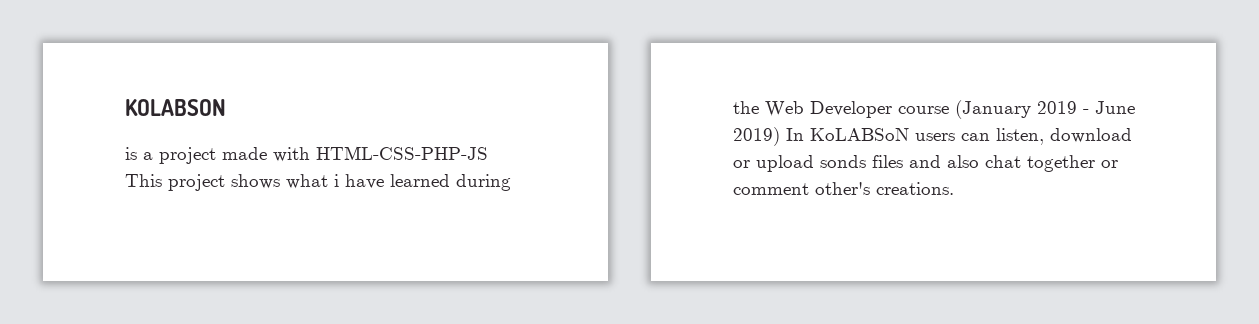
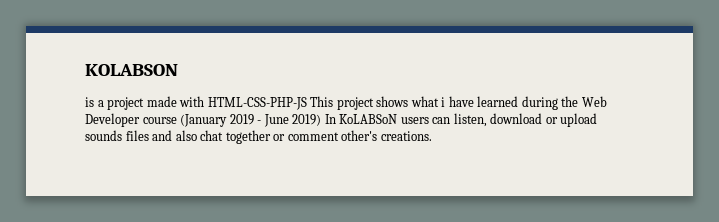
- is a project made with HTML-CSS-PHP-JS This project shows what i have learned during the Web Developer course (January 2019 - June 2019) In KoLABSoN users can listen, download or upload sonds files and also chat together or comment other's creations.
+ is a project made with HTML-CSS-PHP-JS This project shows what i have learned during the Web Developer course (January 2019 - June 2019) In KoLABSoN users can listen, download or upload sounds files and also chat together or comment other's creations.

